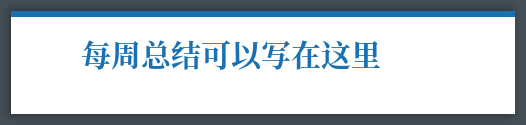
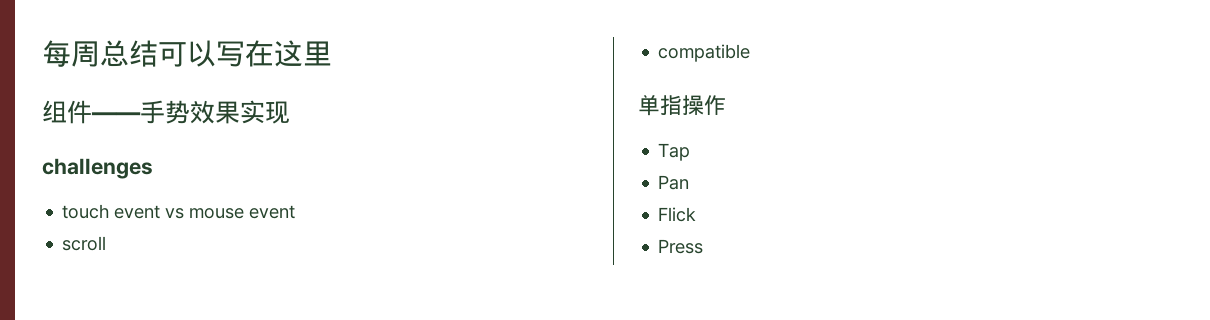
+ 组件——手势效果实现
+ challenges
+ touch event vs mouse event
+ scroll
+ compatible
+ 单指操作
+ Tap
+ Pan
+ Flick
+ Press

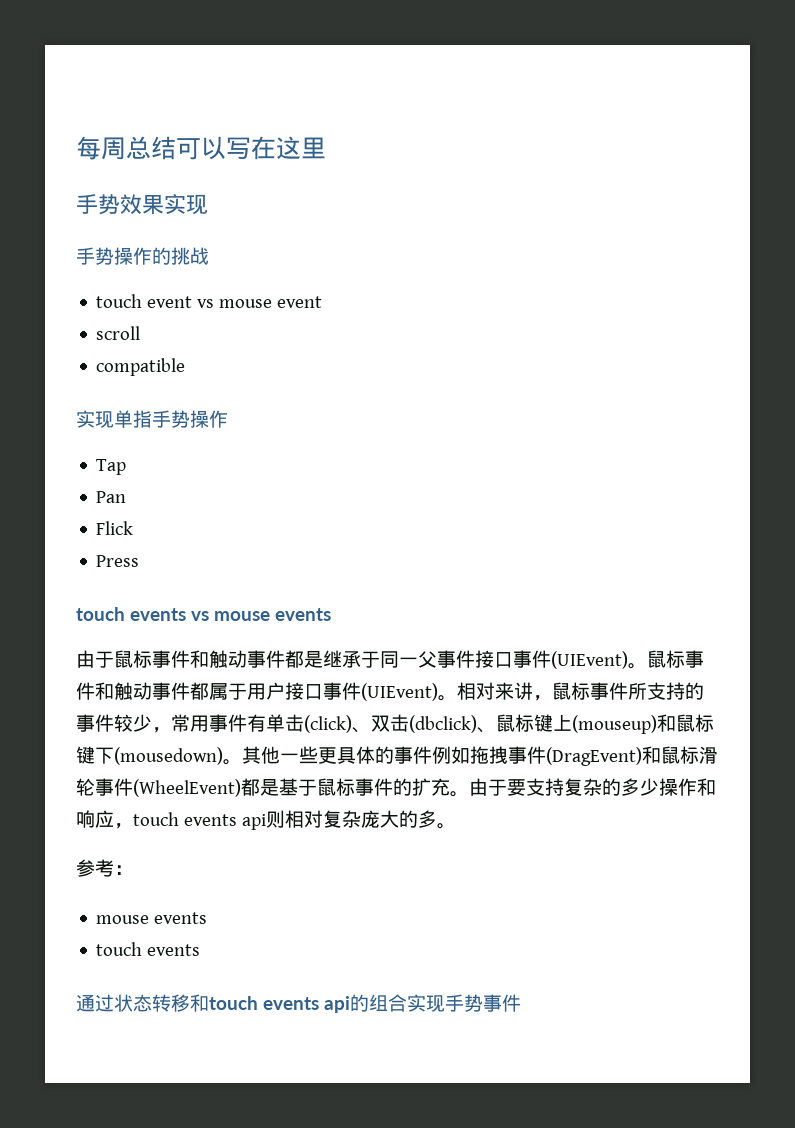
- 组件——手势效果实现
+ 手势效果实现
- challenges
+ 手势操作的挑战
- 单指操作
+ 实现单指手势操作
+ touch events vs mouse events
+ 由于鼠标事件和触动事件都是继承于同一父事件接口事件(UIEvent)。鼠标事件和触动事件都属于用户接口事件(UIEvent)。相对来讲，鼠标事件所支持的事件较少，常用事件有单击(click)、双击(dbclick)、鼠标键上(mouseup)和鼠标键下(mousedown)。其他一些更具体的事件例如拖拽事件(DragEvent)和鼠标滑轮事件(WheelEvent)都是基于鼠标事件的扩充。由于要支持复杂的多少操作和响应，touch events api则相对复杂庞大的多。
+ 参考：
+ mouse events
+ touch events
+ 通过状态转移和touch events api的组合实现手势事件

